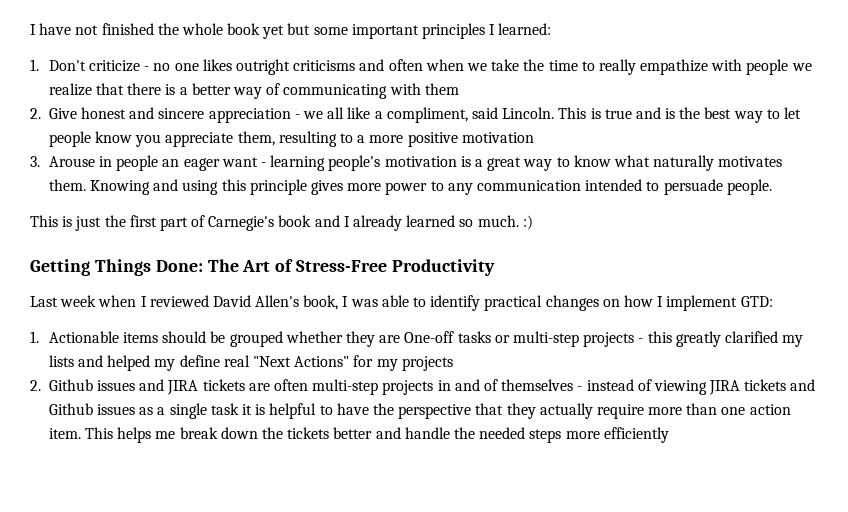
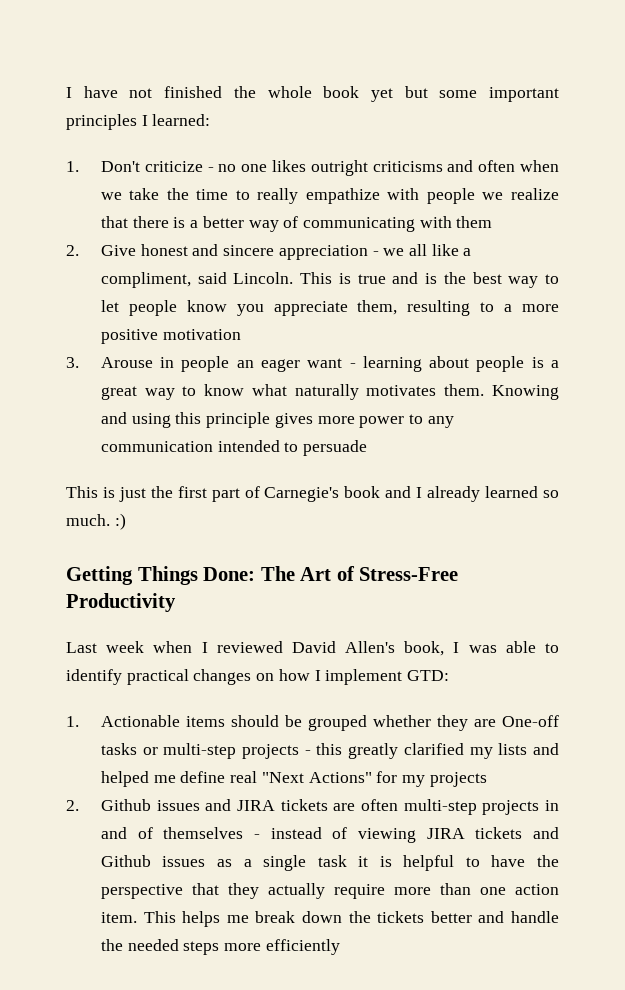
- 3. Arouse in people an eager want - learning people's motivation is a great way to know what naturally motivates them.
+ 3. Arouse in people an eager want - learning about people is a great way to know what naturally motivates them.
- Knowing and using this principle gives more power to any communication intended to persuade people.
+ Knowing and using this principle gives more power to any communication intended to persuade
- 1. Actionable items should be grouped whether they are One-off tasks or multi-step projects - this greatly clarified my lists and helped my define real "Next Actions" for my projects
+ 1. Actionable items should be grouped whether they are One-off tasks or multi-step projects - this greatly clarified my lists and helped me define real "Next Actions" for my projects

